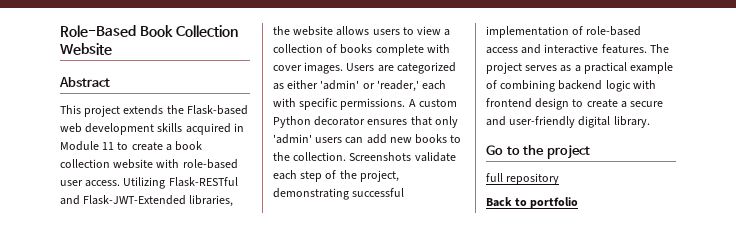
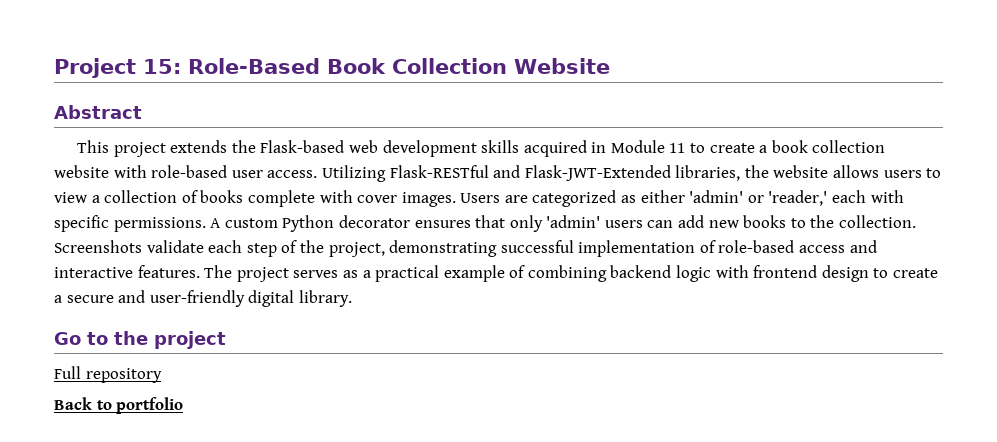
- Role-Based Book Collection Website
+ Project 15: Role-Based Book Collection Website
- full repository
+ Full repository

